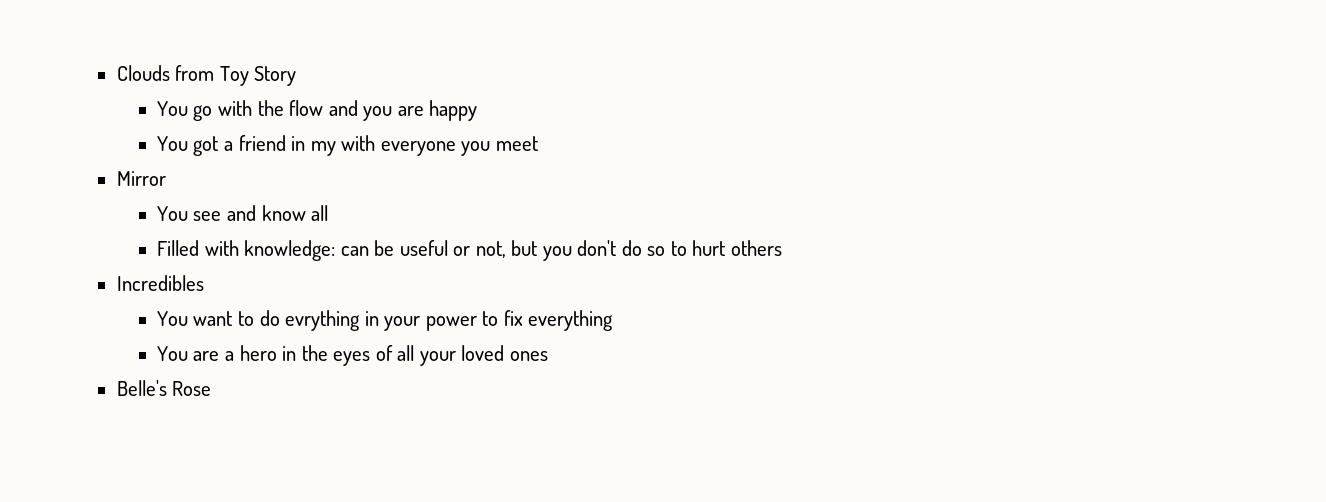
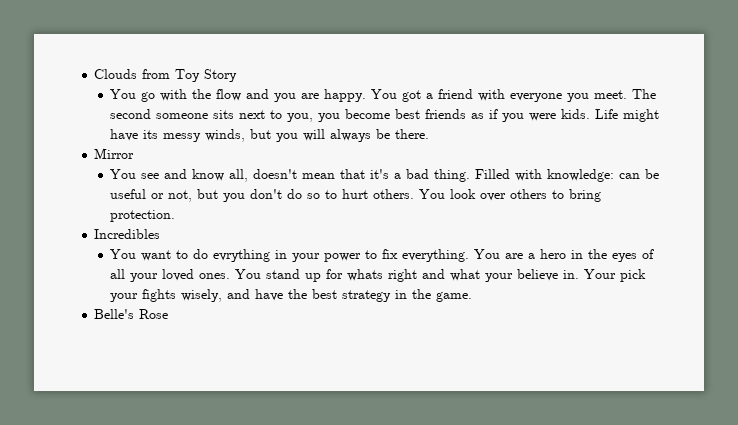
- You go with the flow and you are happy
- You got a friend in my with everyone you meet
+ You go with the flow and you are happy. You got a friend with everyone you meet. The second someone sits next to you, you become best friends as if you were kids. Life might have its messy winds, but you will always be there.
- You see and know all
- Filled with knowledge: can be useful or not, but you don't do so to hurt others
+ You see and know all, doesn't mean that it's a bad thing. Filled with knowledge: can be useful or not, but you don't do so to hurt others. You look over others to bring protection.
- You want to do evrything in your power to fix everything
- You are a hero in the eyes of all your loved ones
+ You want to do evrything in your power to fix everything. You are a hero in the eyes of all your loved ones. You stand up for whats right and what your believe in. Your pick your fights wisely, and have the best strategy in the game.

